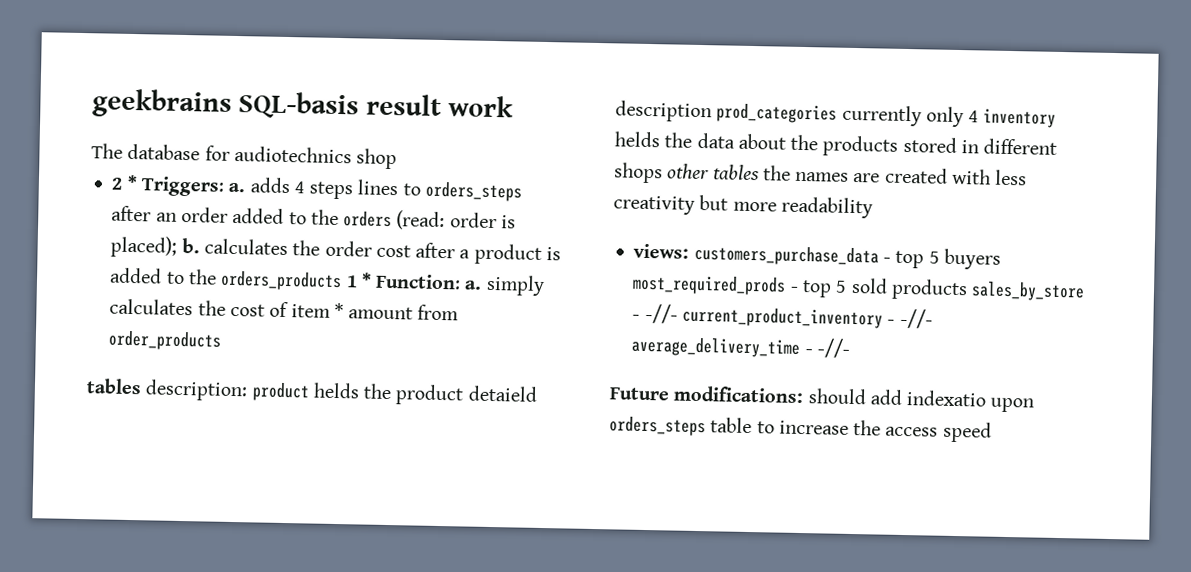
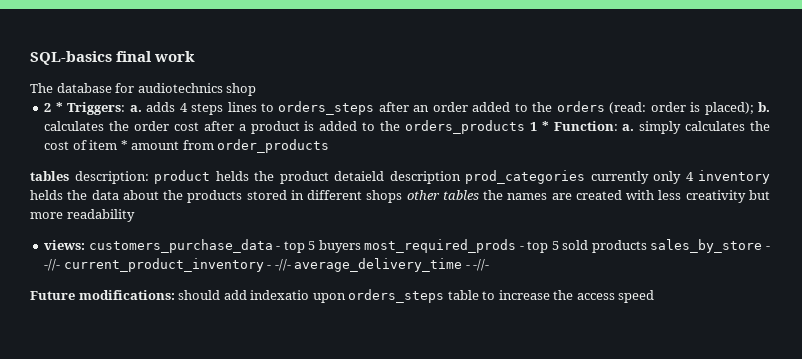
- geekbrains SQL-basis result work
+ SQL-basics final work

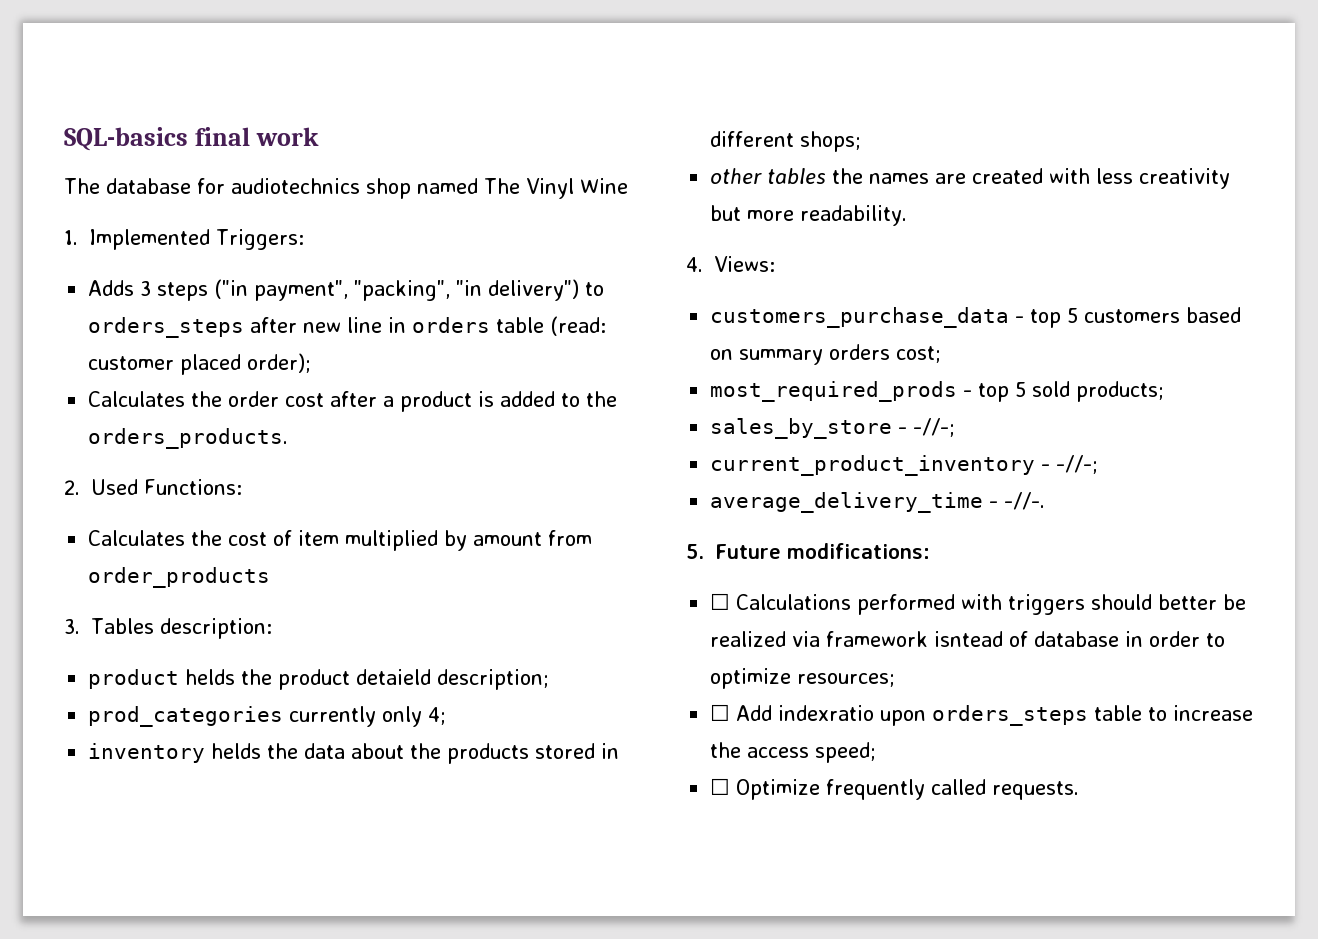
- The database for audiotechnics shop
- 2 * Triggers: a. adds 4 steps lines to orders_steps after an order added to the orders (read: order is placed); b. calculates the order cost after a product is added to the orders_products 1 * Function: a. simply calculates the cost of item * amount from order_products
+ The database for audiotechnics shop named The Vinyl Wine
+ 1. Implemented Triggers:
+ Adds 3 steps ("in payment", "packing", "in delivery") to orders_steps after new line in orders table (read: customer placed order);
+ Calculates the order cost after a product is added to the orders_products.
+ 2. Used Functions:
+ Calculates the cost of item multiplied by amount from order_products
- tables description: product helds the product detaield description prod_categories currently only 4 inventory helds the data about the products stored in different shops other tables the names are created with less creativity but more readability
- views: customers_purchase_data - top 5 buyers most_required_prods - top 5 sold products sales_by_store - -//- current_product_inventory - -//- average_delivery_time - -//-
- Future modifications: should add indexatio upon orders_steps table to increase the access speed
+ 3. Tables description:
+ product helds the product detaield description;
+ prod_categories currently only 4;
+ inventory helds the data about the products stored in different shops;
+ other tables the names are created with less creativity but more readability.
+ 4. Views:
+ customers_purchase_data - top 5 customers based on summary orders cost;
+ most_required_prods - top 5 sold products;
+ sales_by_store - -//-;
+ current_product_inventory - -//-;
+ average_delivery_time - -//-.
+ 5. Future modifications:
+ ☐ Calculations performed with triggers should better be realized via framework isntead of database in order to optimize resources;
+ ☐ Add indexratio upon orders_steps table to increase the access speed;
+ ☐ Optimize frequently called requests.

